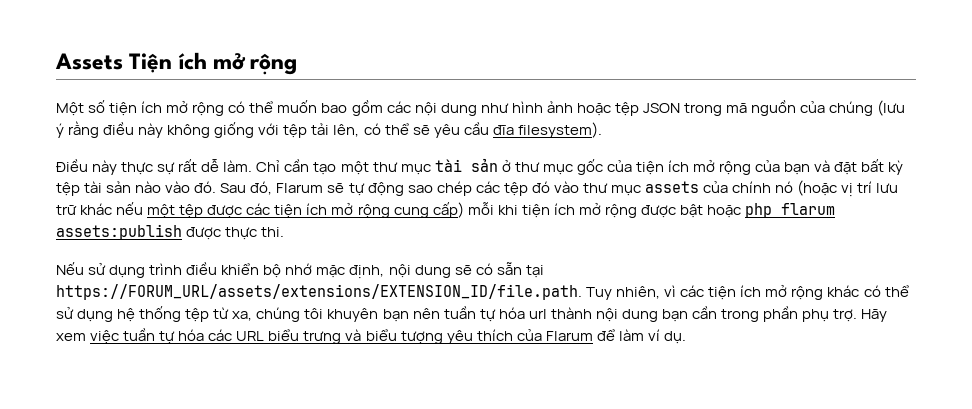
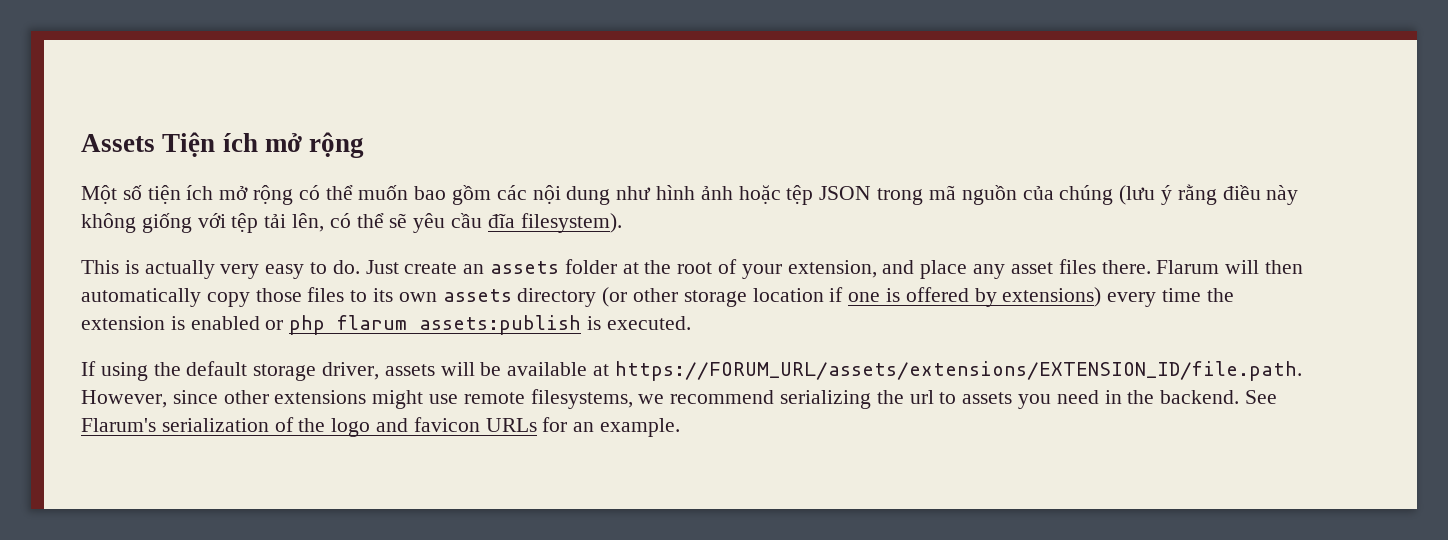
- Điều này thực sự rất dễ làm. Chỉ cần tạo một thư mục tài sản ở thư mục gốc của tiện ích mở rộng của bạn và đặt bất kỳ tệp tài sản nào vào đó. Sau đó, Flarum sẽ tự động sao chép các tệp đó vào thư mục assets của chính nó (hoặc vị trí lưu trữ khác nếu một tệp được các tiện ích mở rộng cung cấp) mỗi khi tiện ích mở rộng được bật hoặc php flarum assets:publish được thực thi.
- Nếu sử dụng trình điều khiển bộ nhớ mặc định, nội dung sẽ có sẵn tại https://FORUM_URL/assets/extensions/EXTENSION_ID/file.path. Tuy nhiên, vì các tiện ích mở rộng khác có thể sử dụng hệ thống tệp từ xa, chúng tôi khuyên bạn nên tuần tự hóa url thành nội dung bạn cần trong phần phụ trợ. Hãy xem việc tuần tự hóa các URL biểu trưng và biểu tượng yêu thích của Flarum để làm ví dụ.
+ This is actually very easy to do. Just create an assets folder at the root of your extension, and place any asset files there. Flarum will then automatically copy those files to its own assets directory (or other storage location if one is offered by extensions) every time the extension is enabled or php flarum assets:publish is executed.
+ If using the default storage driver, assets will be available at https://FORUM_URL/assets/extensions/EXTENSION_ID/file.path. However, since other extensions might use remote filesystems, we recommend serializing the url to assets you need in the backend. See Flarum's serialization of the logo and favicon URLs for an example.

